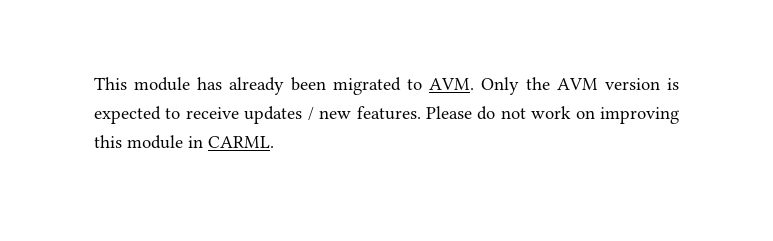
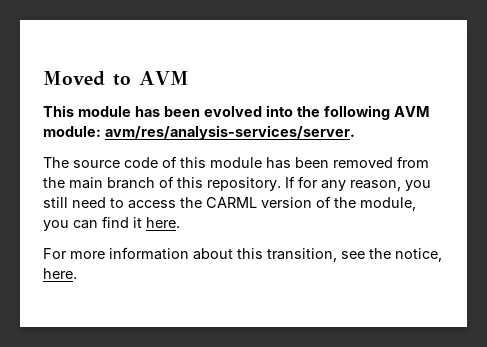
- This module has already been migrated to AVM. Only the AVM version is expected to receive updates / new features. Please do not work on improving this module in CARML.
+ Moved to AVM
+ This module has been evolved into the following AVM module: avm/res/analysis-services/server.
+ The source code of this module has been removed from the main branch of this repository. If for any reason, you still need to access the CARML version of the module, you can find it here.
+ For more information about this transition, see the notice, here.

